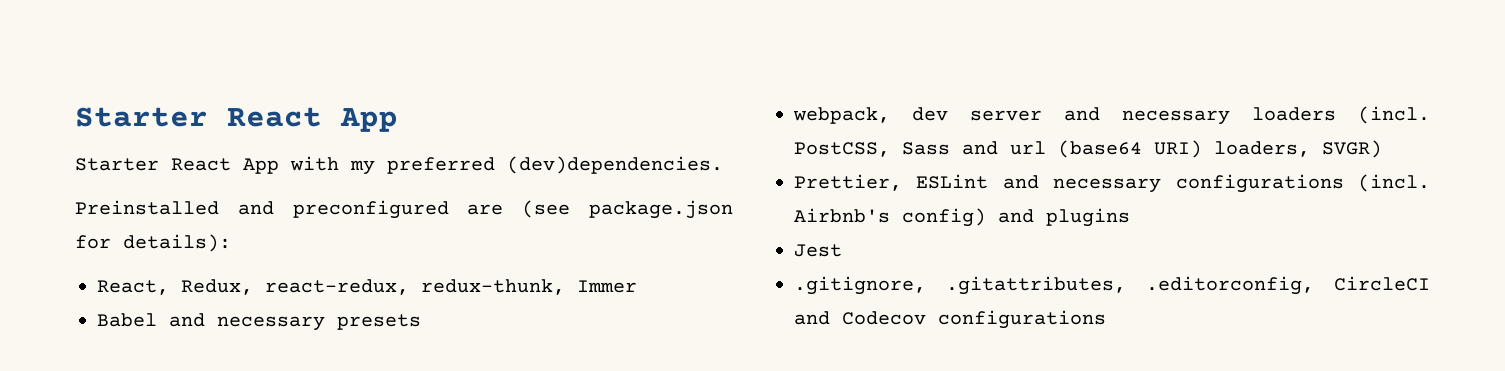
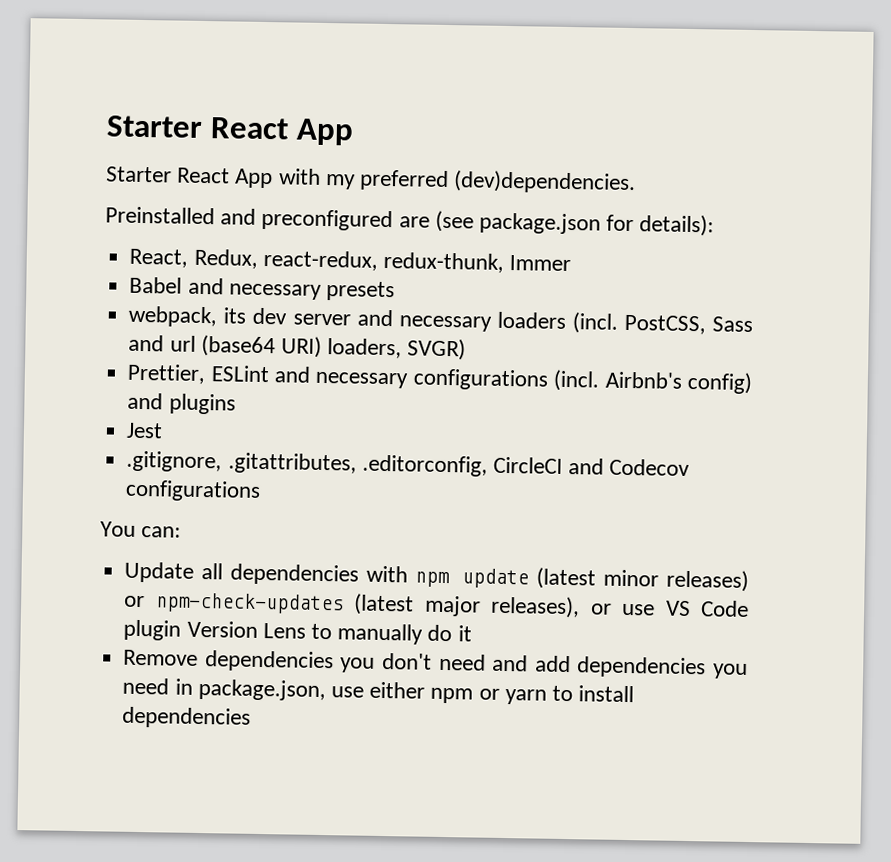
- webpack, dev server and necessary loaders (incl. PostCSS, Sass and url (base64 URI) loaders, SVGR)
+ webpack, its dev server and necessary loaders (incl. PostCSS, Sass and url (base64 URI) loaders, SVGR)
+ You can:
+ Update all dependencies with npm update (latest minor releases) or npm-check-updates (latest major releases), or use VS Code plugin Version Lens to manually do it
+ Remove dependencies you don't need and add dependencies you need in package.json, use either npm or yarn to install dependencies

